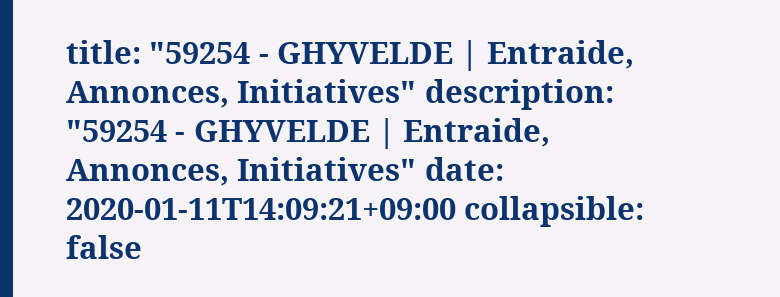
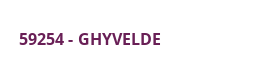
- title: "59254 - GHYVELDE | Entraide, Annonces, Initiatives" description: "59254 - GHYVELDE | Entraide, Annonces, Initiatives" date: 2020-01-11T14:09:21+09:00 collapsible: false
+ 59254 - GHYVELDE

